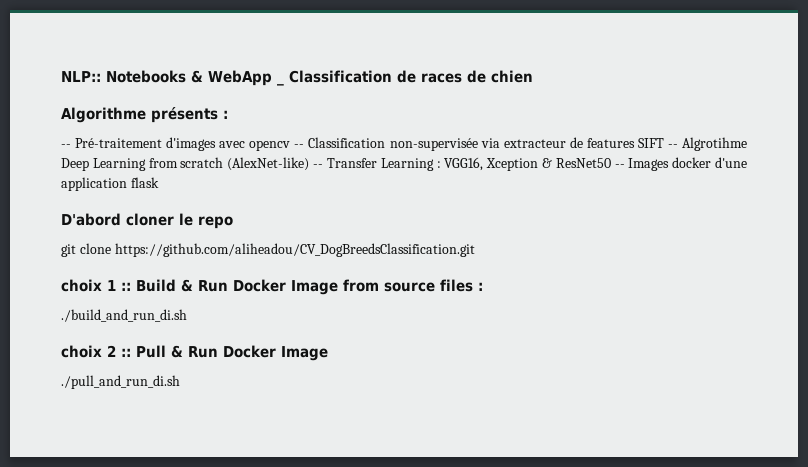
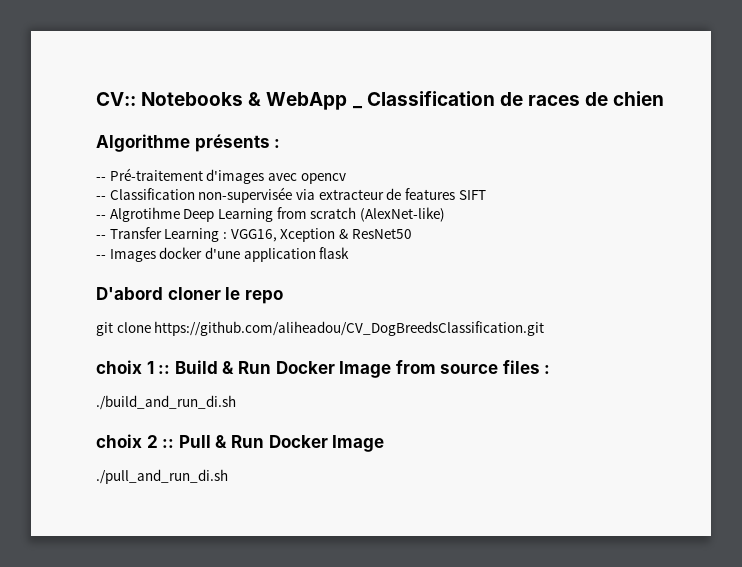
- NLP:: Notebooks & WebApp _ Classification de races de chien
+ CV:: Notebooks & WebApp _ Classification de races de chien
- -- Pré-traitement d'images avec opencv -- Classification non-supervisée via extracteur de features SIFT -- Algrotihme Deep Learning from scratch (AlexNet-like) -- Transfer Learning : VGG16, Xception & ResNet50 -- Images docker d'une application flask
+ -- Pré-traitement d'images avec opencv
+ -- Classification non-supervisée via extracteur de features SIFT
+ -- Algrotihme Deep Learning from scratch (AlexNet-like)
+ -- Transfer Learning : VGG16, Xception & ResNet50
+ -- Images docker d'une application flask

